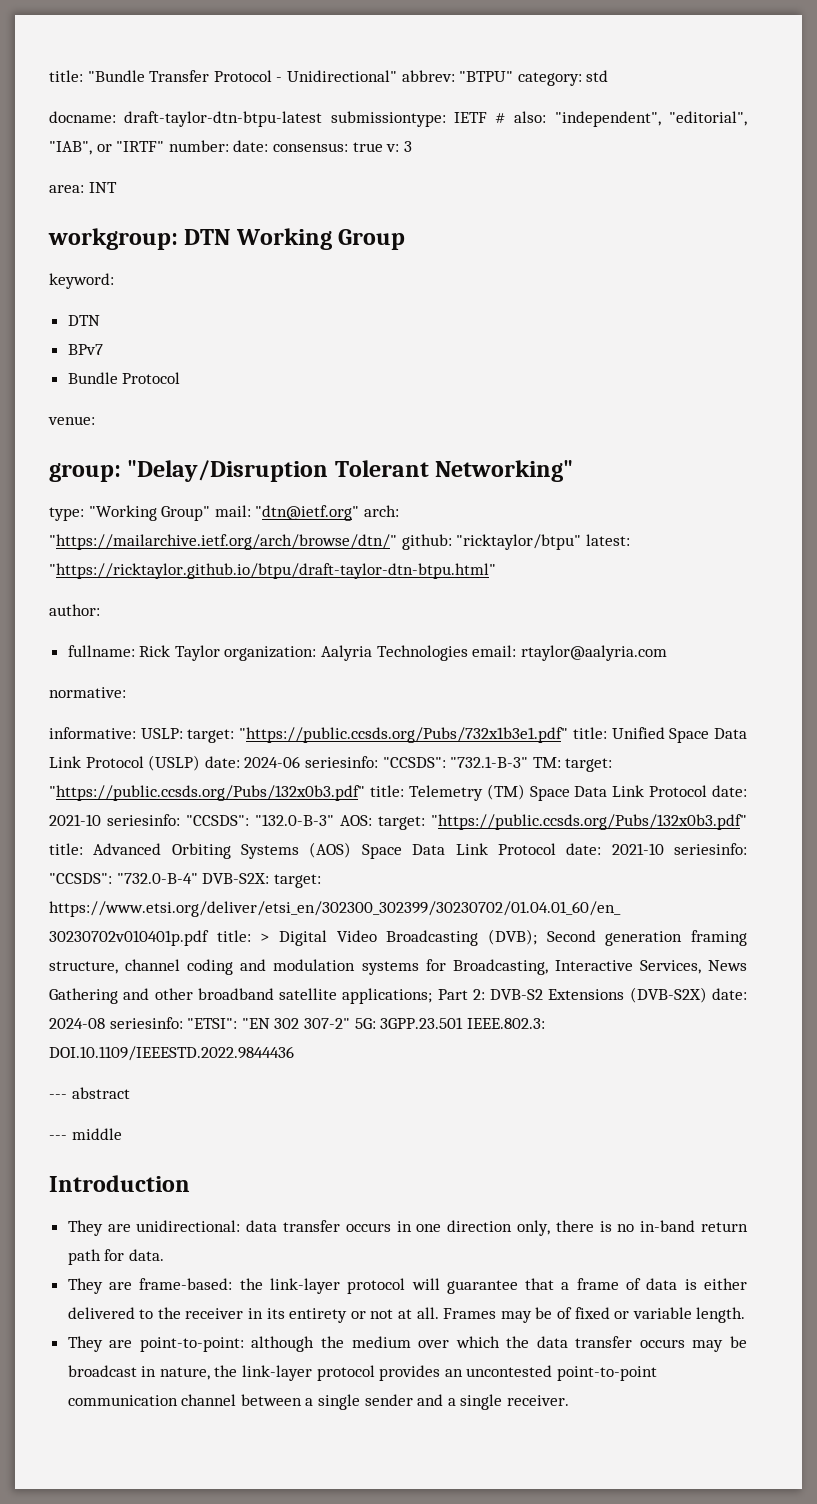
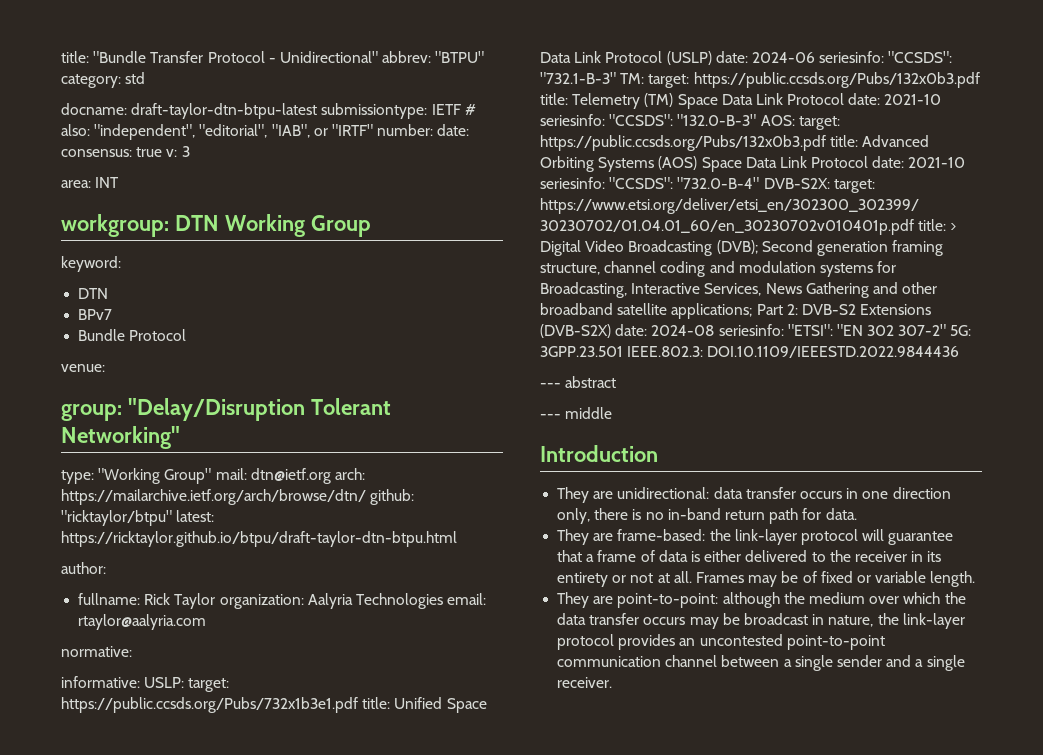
- type: "Working Group" mail: "dtn@ietf.org" arch: "https://mailarchive.ietf.org/arch/browse/dtn/" github: "ricktaylor/btpu" latest: "https://ricktaylor.github.io/btpu/draft-taylor-dtn-btpu.html"
+ type: "Working Group" mail: dtn@ietf.org arch: https://mailarchive.ietf.org/arch/browse/dtn/ github: "ricktaylor/btpu" latest: https://ricktaylor.github.io/btpu/draft-taylor-dtn-btpu.html
- "https://public.ccsds.org/Pubs/732x1b3e1.pdf" title:
+ https://public.ccsds.org/Pubs/732x1b3e1.pdf title:
- "732.1-B-3" TM: target: "https://public.ccsds.org/Pubs/132x0b3.pdf" title:
+ "732.1-B-3" TM: target: https://public.ccsds.org/Pubs/132x0b3.pdf title:
- "132.0-B-3" AOS: target: "https://public.ccsds.org/Pubs/132x0b3.pdf" title:
+ "132.0-B-3" AOS: target: https://public.ccsds.org/Pubs/132x0b3.pdf title:

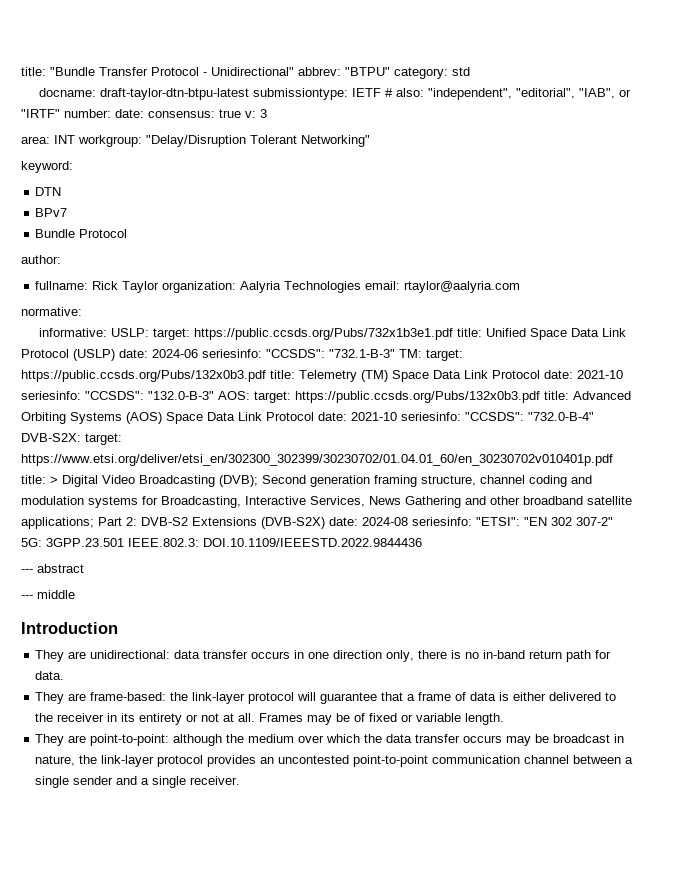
- area: INT
- workgroup: DTN Working Group
+ area: INT workgroup: "Delay/Disruption Tolerant Networking"
- venue:
- group: "Delay/Disruption Tolerant Networking"
- type: "Working Group" mail: dtn@ietf.org arch: https://mailarchive.ietf.org/arch/browse/dtn/ github: "ricktaylor/btpu" latest: https://ricktaylor.github.io/btpu/draft-taylor-dtn-btpu.html

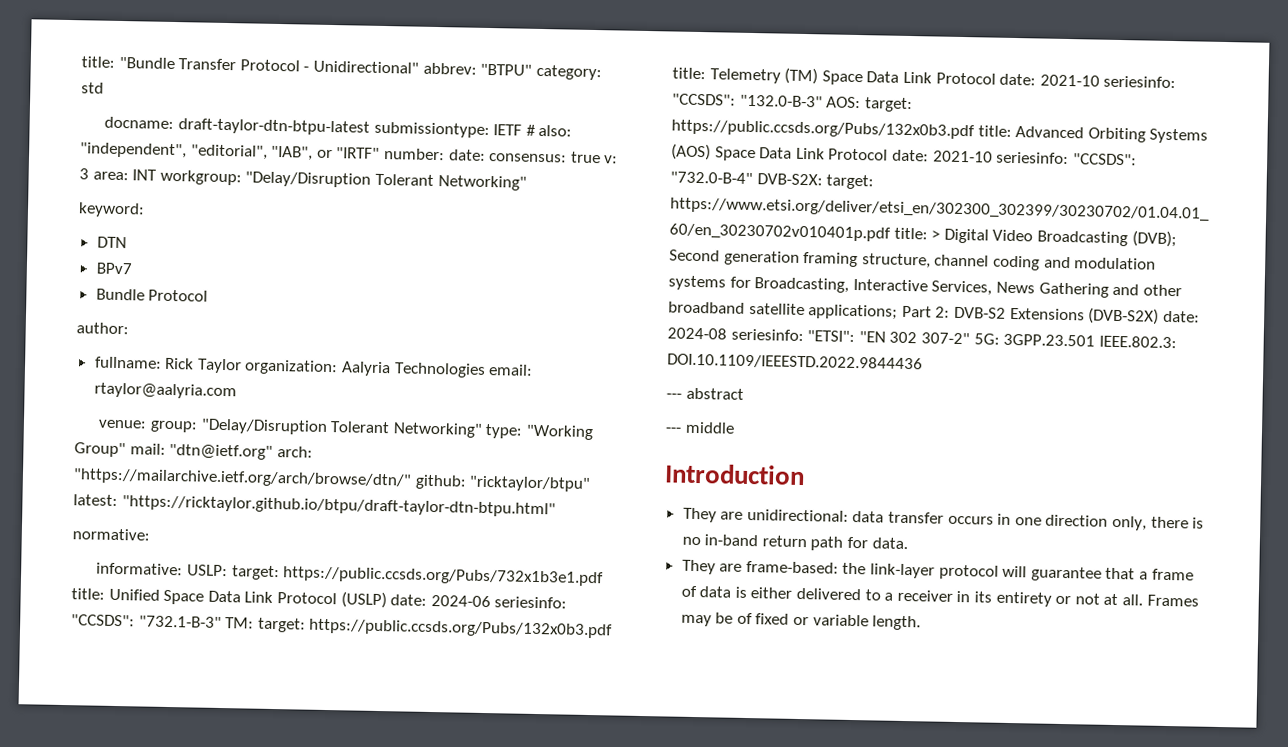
- docname: draft-taylor-dtn-btpu-latest submissiontype: IETF # also: "independent", "editorial", "IAB", or "IRTF" number: date: consensus: true v: 3
- area: INT workgroup: "Delay/Disruption Tolerant Networking"
+ docname: draft-taylor-dtn-btpu-latest submissiontype: IETF # also: "independent", "editorial", "IAB", or "IRTF" number: date: consensus: true v: 3 area: INT workgroup: "Delay/Disruption Tolerant Networking"
+ venue: group: "Delay/Disruption Tolerant Networking" type: "Working Group" mail: "dtn@ietf.org" arch: "https://mailarchive.ietf.org/arch/browse/dtn/" github: "ricktaylor/btpu" latest: "https://ricktaylor.github.io/btpu/draft-taylor-dtn-btpu.html"
- They are frame-based: the link-layer protocol will guarantee that a frame of data is either delivered to the receiver in its entirety or not at all.
+ They are frame-based: the link-layer protocol will guarantee that a frame of data is either delivered to a receiver in its entirety or not at all.
- They are point-to-point: although the medium over which the data transfer occurs may be broadcast in nature, the link-layer protocol provides an uncontested point-to-point communication channel between a single sender and a single receiver.

